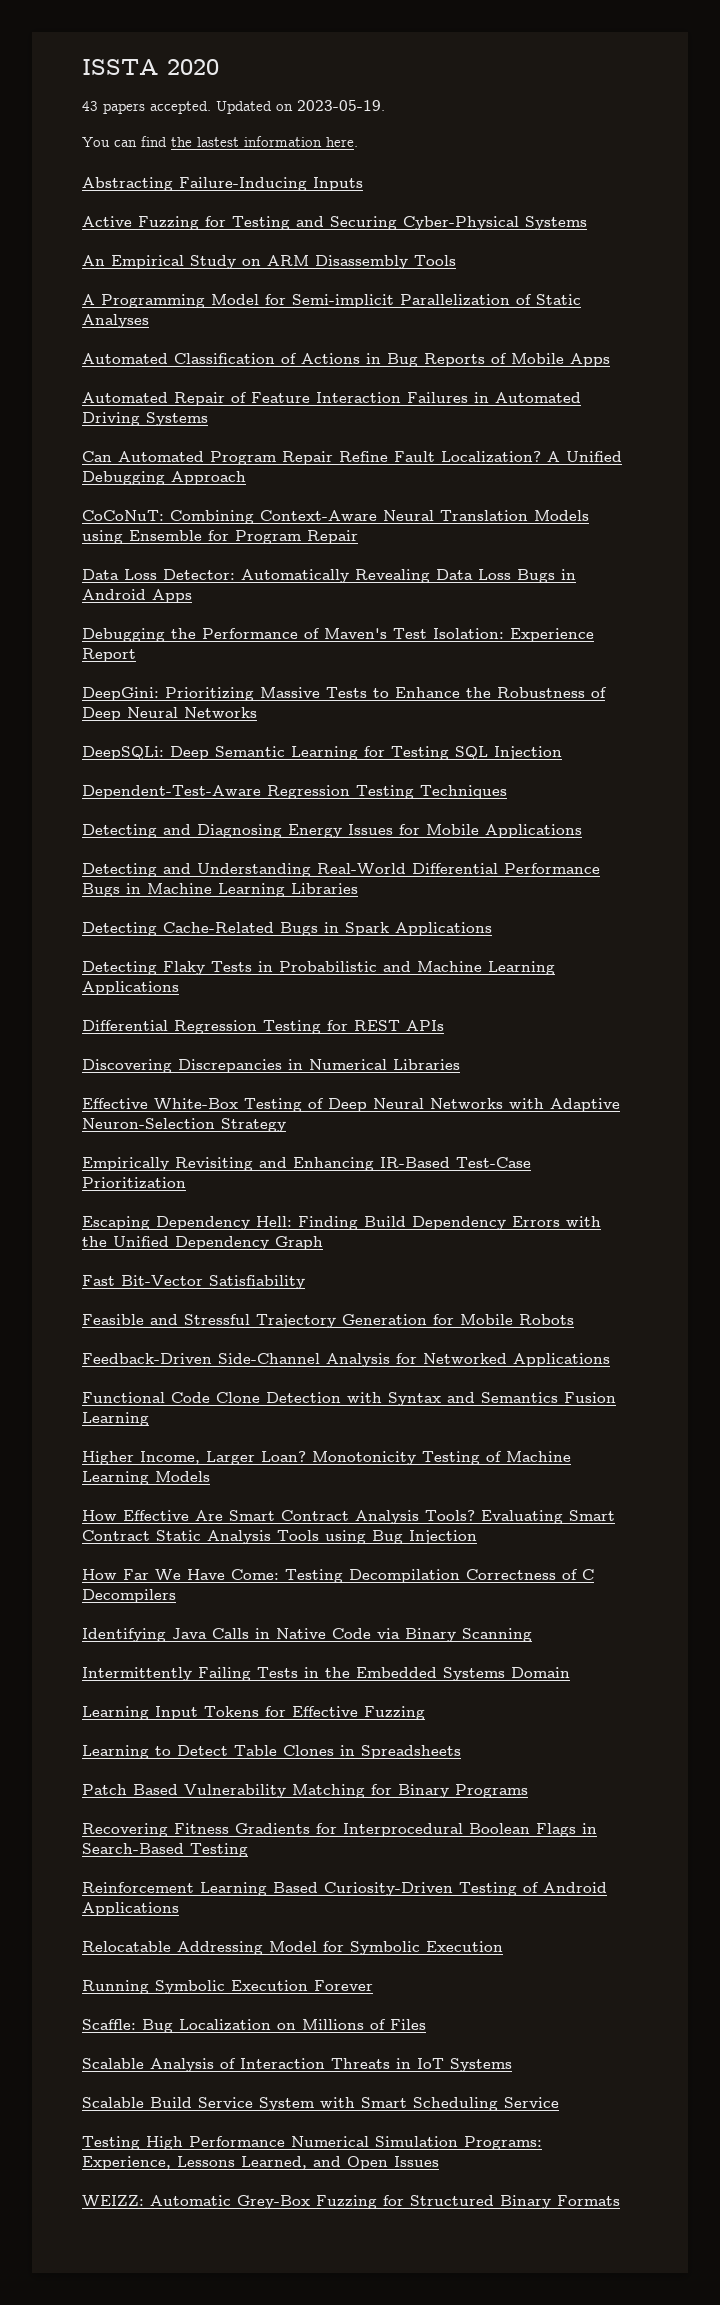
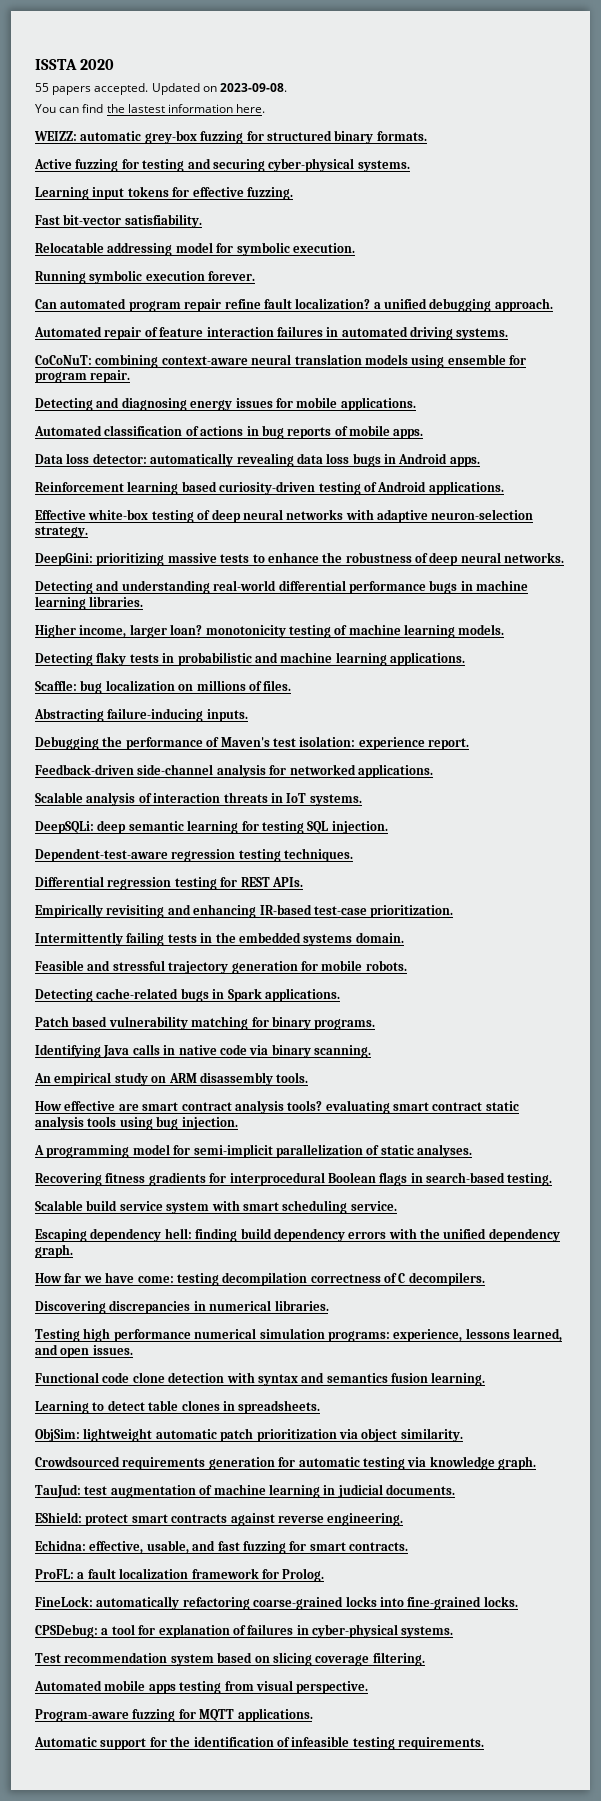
- 43 papers accepted.
+ 55 papers accepted.
- Updated on 2023-05-19.
+ Updated on 2023-09-08.
- Abstracting Failure-Inducing Inputs
- Active Fuzzing for Testing and Securing Cyber-Physical Systems
- An Empirical Study on ARM Disassembly Tools
- A Programming Model for Semi-implicit Parallelization of Static Analyses
- Automated Classification of Actions in Bug Reports of Mobile Apps
- Automated Repair of Feature Interaction Failures in Automated Driving Systems
- Can Automated Program Repair Refine Fault Localization? A Unified Debugging Approach
- CoCoNuT: Combining Context-Aware Neural Translation Models using Ensemble for Program Repair
- Data Loss Detector: Automatically Revealing Data Loss Bugs in Android Apps
+ WEIZZ: automatic grey-box fuzzing for structured binary formats.
+ Active fuzzing for testing and securing cyber-physical systems.
+ Learning input tokens for effective fuzzing.
+ Fast bit-vector satisfiability.
+ Relocatable addressing model for symbolic execution.
+ Running symbolic execution forever.
+ Can automated program repair refine fault localization? a unified debugging approach.
+ Automated repair of feature interaction failures in automated driving systems.
+ CoCoNuT: combining context-aware neural translation models using ensemble for program repair.
+ Detecting and diagnosing energy issues for mobile applications.
+ Automated classification of actions in bug reports of mobile apps.
+ Data loss detector: automatically revealing data loss bugs in Android apps.
+ Reinforcement learning based curiosity-driven testing of Android applications.
+ Effective white-box testing of deep neural networks with adaptive neuron-selection strategy.
+ DeepGini: prioritizing massive tests to enhance the robustness of deep neural networks.
+ Detecting and understanding real-world differential performance bugs in machine learning libraries.
+ Higher income, larger loan? monotonicity testing of machine learning models.
+ Detecting flaky tests in probabilistic and machine learning applications.
+ Scaffle: bug localization on millions of files.
+ Abstracting failure-inducing inputs.
- Debugging the Performance of Maven's Test Isolation: Experience Report
- DeepGini: Prioritizing Massive Tests to Enhance the Robustness of Deep Neural Networks
- DeepSQLi: Deep Semantic Learning for Testing SQL Injection
- Dependent-Test-Aware Regression Testing Techniques
- Detecting and Diagnosing Energy Issues for Mobile Applications
- Detecting and Understanding Real-World Differential Performance Bugs in Machine Learning Libraries
- Detecting Cache-Related Bugs in Spark Applications
- Detecting Flaky Tests in Probabilistic and Machine Learning Applications
- Differential Regression Testing for REST APIs
- Discovering Discrepancies in Numerical Libraries
- Effective White-Box Testing of Deep Neural Networks with Adaptive Neuron-Selection Strategy
- Empirically Revisiting and Enhancing IR-Based Test-Case Prioritization
- Escaping Dependency Hell: Finding Build Dependency Errors with the Unified Dependency Graph
- Fast Bit-Vector Satisfiability
- Feasible and Stressful Trajectory Generation for Mobile Robots
- Feedback-Driven Side-Channel Analysis for Networked Applications
- Functional Code Clone Detection with Syntax and Semantics Fusion Learning
- Higher Income, Larger Loan? Monotonicity Testing of Machine Learning Models
- How Effective Are Smart Contract Analysis Tools? Evaluating Smart Contract Static Analysis Tools using Bug Injection
- How Far We Have Come: Testing Decompilation Correctness of C Decompilers
- Identifying Java Calls in Native Code via Binary Scanning
- Intermittently Failing Tests in the Embedded Systems Domain
- Learning Input Tokens for Effective Fuzzing
- Learning to Detect Table Clones in Spreadsheets
- Patch Based Vulnerability Matching for Binary Programs
- Recovering Fitness Gradients for Interprocedural Boolean Flags in Search-Based Testing
- Reinforcement Learning Based Curiosity-Driven Testing of Android Applications
- Relocatable Addressing Model for Symbolic Execution
- Running Symbolic Execution Forever
- Scaffle: Bug Localization on Millions of Files
- Scalable Analysis of Interaction Threats in IoT Systems
- Scalable Build Service System with Smart Scheduling Service
- Testing High Performance Numerical Simulation Programs: Experience, Lessons Learned, and Open Issues
- WEIZZ: Automatic Grey-Box Fuzzing for Structured Binary Formats
+ Debugging the performance of Maven's test isolation: experience report.
+ Feedback-driven side-channel analysis for networked applications.
+ Scalable analysis of interaction threats in IoT systems.
+ DeepSQLi: deep semantic learning for testing SQL injection.
+ Dependent-test-aware regression testing techniques.
+ Differential regression testing for REST APIs.
+ Empirically revisiting and enhancing IR-based test-case prioritization.
+ Intermittently failing tests in the embedded systems domain.
+ Feasible and stressful trajectory generation for mobile robots.
+ Detecting cache-related bugs in Spark applications.
+ Patch based vulnerability matching for binary programs.
+ Identifying Java calls in native code via binary scanning.
+ An empirical study on ARM disassembly tools.
+ How effective are smart contract analysis tools? evaluating smart contract static analysis tools using bug injection.
+ A programming model for semi-implicit parallelization of static analyses.
+ Recovering fitness gradients for interprocedural Boolean flags in search-based testing.
+ Scalable build service system with smart scheduling service.
+ Escaping dependency hell: finding build dependency errors with the unified dependency graph.
+ How far we have come: testing decompilation correctness of C decompilers.
+ Discovering discrepancies in numerical libraries.
+ Testing high performance numerical simulation programs: experience, lessons learned, and open issues.
+ Functional code clone detection with syntax and semantics fusion learning.
+ Learning to detect table clones in spreadsheets.
+ ObjSim: lightweight automatic patch prioritization via object similarity.
+ Crowdsourced requirements generation for automatic testing via knowledge graph.
+ TauJud: test augmentation of machine learning in judicial documents.
+ EShield: protect smart contracts against reverse engineering.
+ Echidna: effective, usable, and fast fuzzing for smart contracts.
+ ProFL: a fault localization framework for Prolog.
+ FineLock: automatically refactoring coarse-grained locks into fine-grained locks.
+ CPSDebug: a tool for explanation of failures in cyber-physical systems.
+ Test recommendation system based on slicing coverage filtering.
+ Automated mobile apps testing from visual perspective.
+ Program-aware fuzzing for MQTT applications.
+ Automatic support for the identification of infeasible testing requirements.

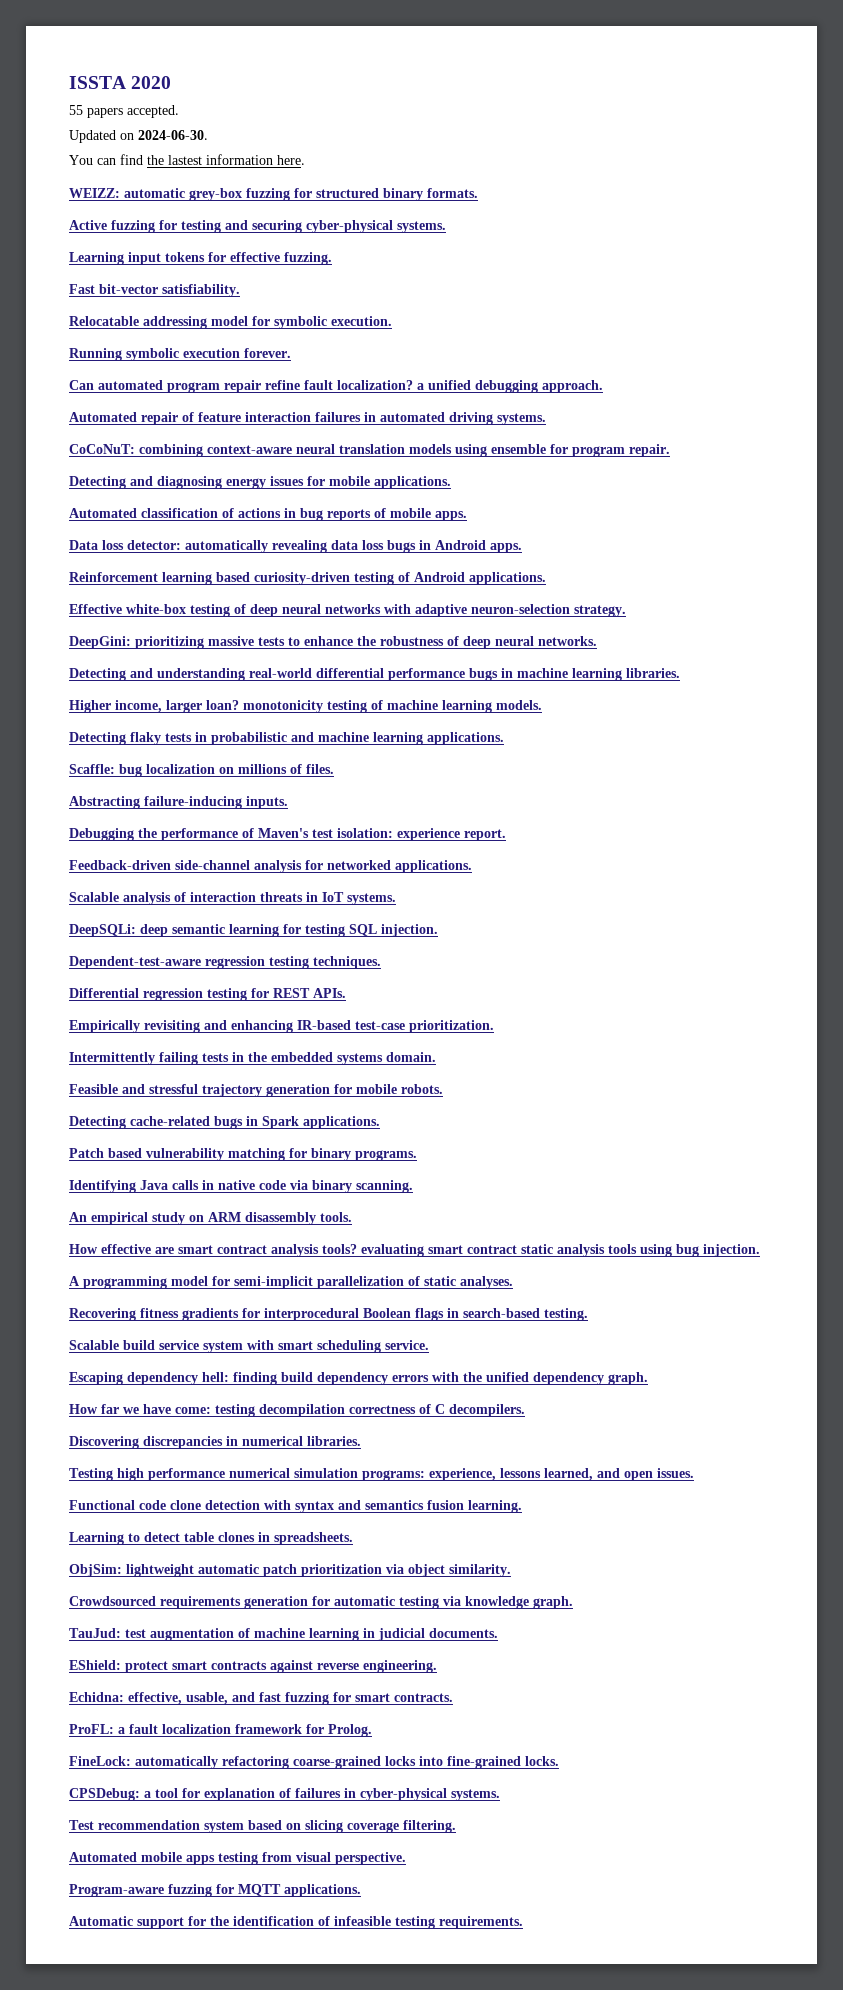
- 55 papers accepted. Updated on 2023-09-08.
+ 55 papers accepted.
+ Updated on 2024-06-30.

